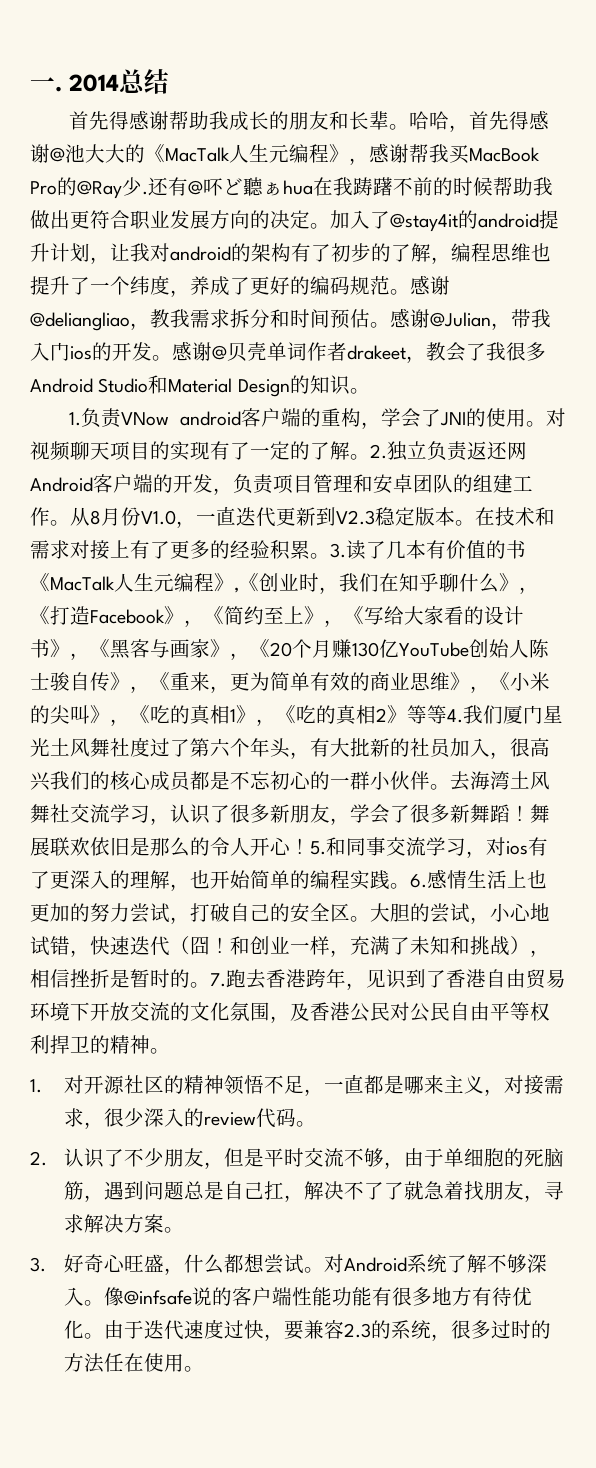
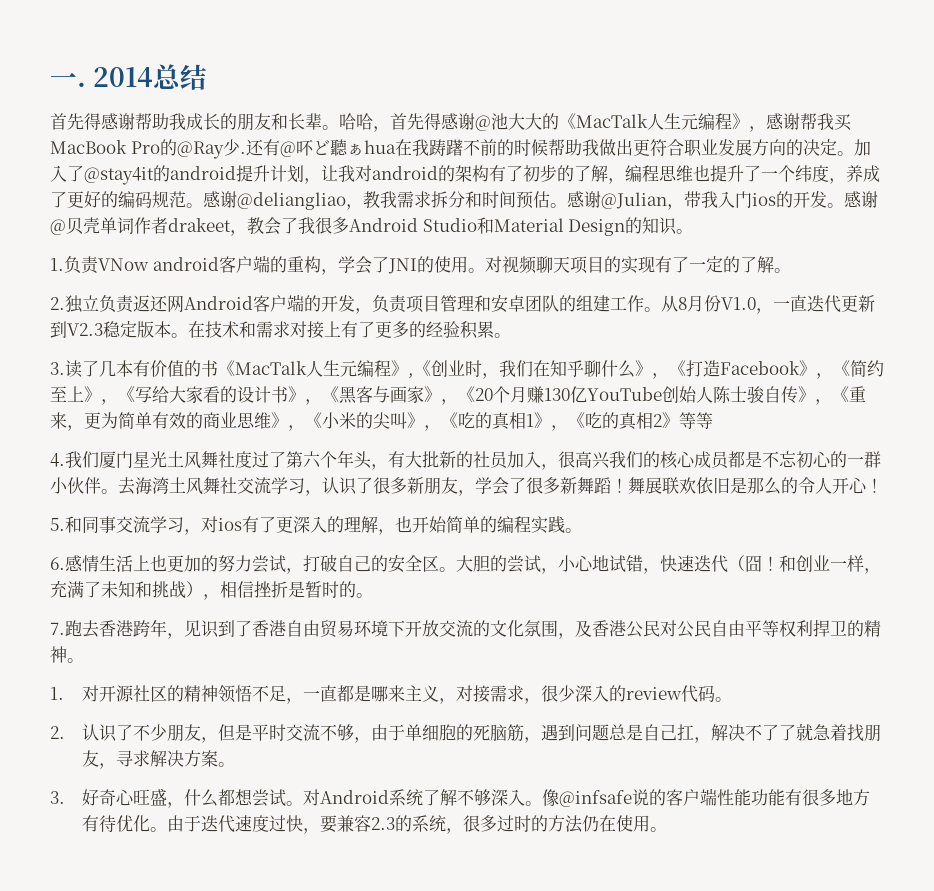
- 对视频聊天项目的实现有了一定的了解。2.独立负责返还网Android客户端的开发，负责项目管理和安卓团队的组建工作。
+ 对视频聊天项目的实现有了一定的了解。
+ 2.独立负责返还网Android客户端的开发，负责项目管理和安卓团队的组建工作。
- 在技术和需求对接上有了更多的经验积累。3.读了几本有价值的书《MacTalk人生元编程》,《创业时，我们在知乎聊什么》，《打造Facebook》，《简约至上》，《写给大家看的设计书》，《黑客与画家》，《20个月赚130亿YouTube创始人陈士骏自传》，《重来，更为简单有效的商业思维》，《小米的尖叫》，《吃的真相1》，《吃的真相2》等等4.我们厦门星光土风舞社度过了第六个年头，有大批新的社员加入，很高兴我们的核心成员都是不忘初心的一群小伙伴。
+ 在技术和需求对接上有了更多的经验积累。
+ 3.读了几本有价值的书《MacTalk人生元编程》,《创业时，我们在知乎聊什么》，《打造Facebook》，《简约至上》，《写给大家看的设计书》，《黑客与画家》，《20个月赚130亿YouTube创始人陈士骏自传》，《重来，更为简单有效的商业思维》，《小米的尖叫》，《吃的真相1》，《吃的真相2》等等
+ 4.我们厦门星光土风舞社度过了第六个年头，有大批新的社员加入，很高兴我们的核心成员都是不忘初心的一群小伙伴。
- 舞展联欢依旧是那么的令人开心！5.和同事交流学习，对ios有了更深入的理解，也开始简单的编程实践。6.感情生活上也更加的努力尝试，打破自己的安全区。
+ 舞展联欢依旧是那么的令人开心！
+ 5.和同事交流学习，对ios有了更深入的理解，也开始简单的编程实践。
+ 6.感情生活上也更加的努力尝试，打破自己的安全区。
- 和创业一样，充满了未知和挑战），相信挫折是暂时的。7.跑去香港跨年，见识到了香港自由贸易环境下开放交流的文化氛围，及香港公民对公民自由平等权利捍卫的精神。
+ 和创业一样，充满了未知和挑战），相信挫折是暂时的。
+ 7.跑去香港跨年，见识到了香港自由贸易环境下开放交流的文化氛围，及香港公民对公民自由平等权利捍卫的精神。
- 由于迭代速度过快，要兼容2.3的系统，很多过时的方法任在使用。
+ 由于迭代速度过快，要兼容2.3的系统，很多过时的方法仍在使用。

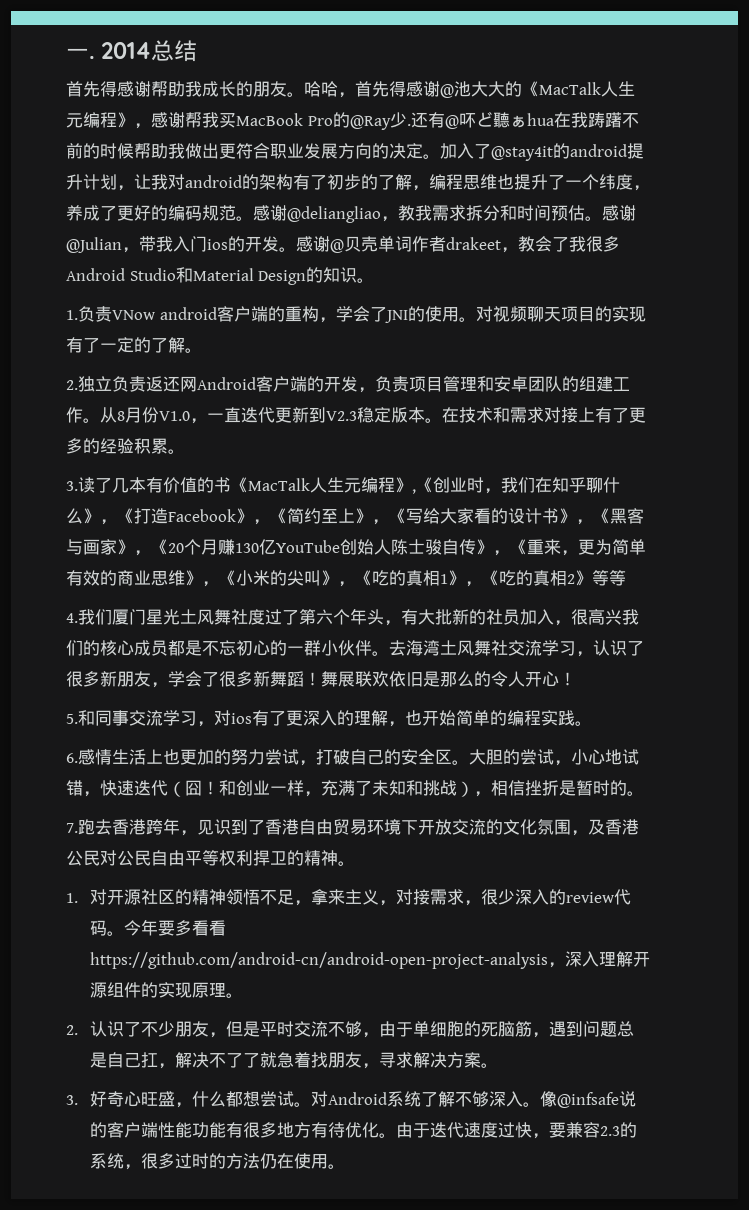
- 首先得感谢帮助我成长的朋友和长辈。
+ 首先得感谢帮助我成长的朋友。
- 1.对开源社区的精神领悟不足，一直都是哪来主义，对接需求，很少深入的review代码。
+ 1.对开源社区的精神领悟不足，拿来主义，对接需求，很少深入的review代码。今年要多看看https://github.com/android-cn/android-open-project-analysis，深入理解开源组件的实现原理。

